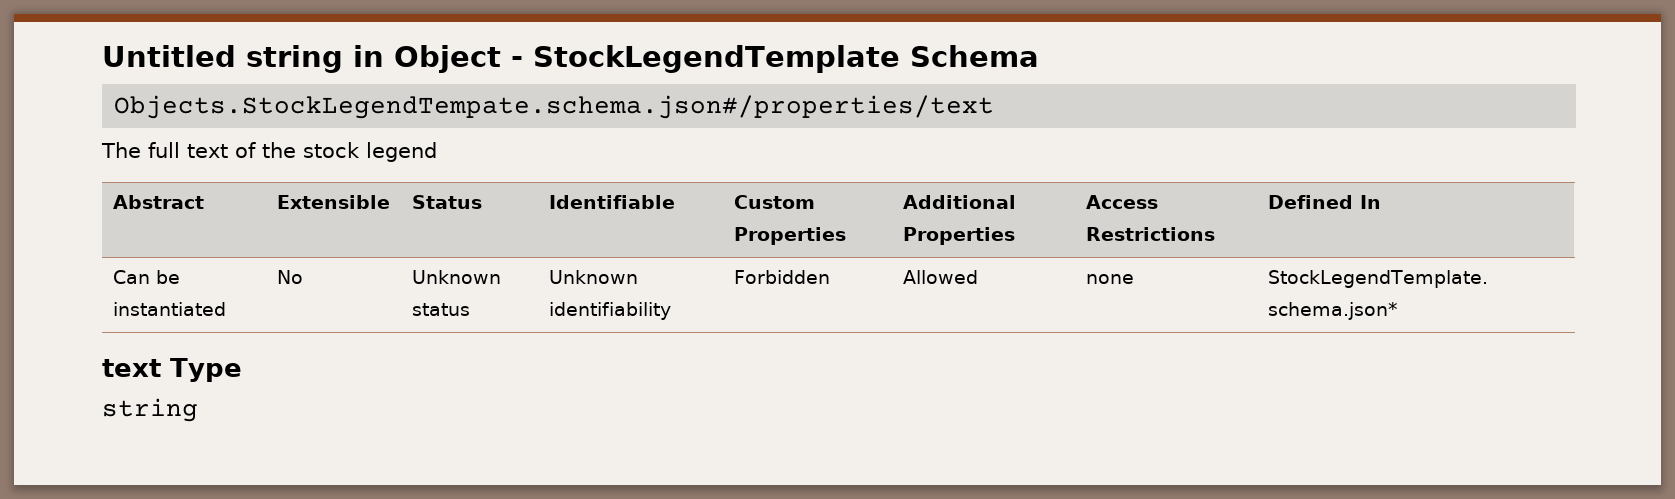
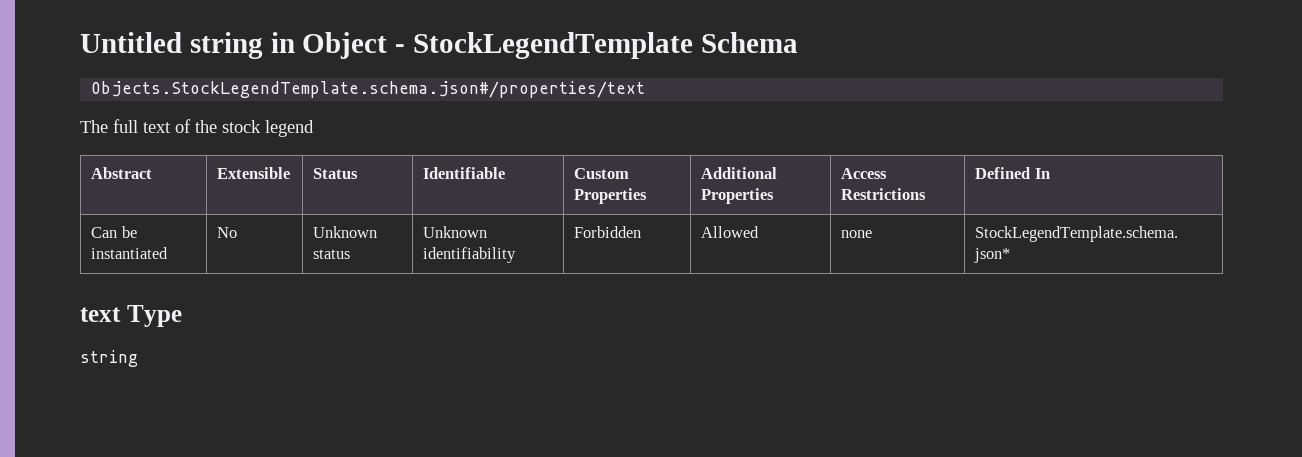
- Objects.StockLegendTempate.schema.json#/properties/text
+ Objects.StockLegendTemplate.schema.json#/properties/text

